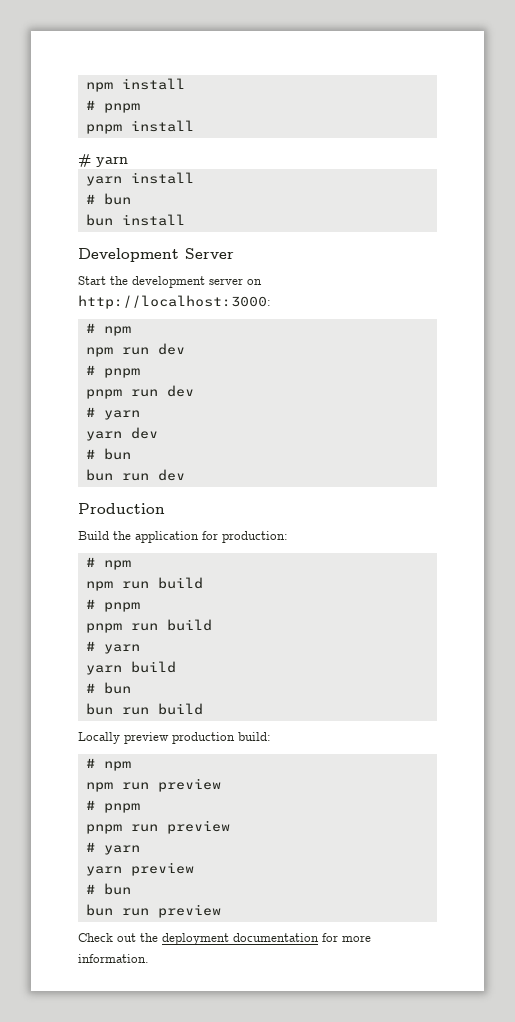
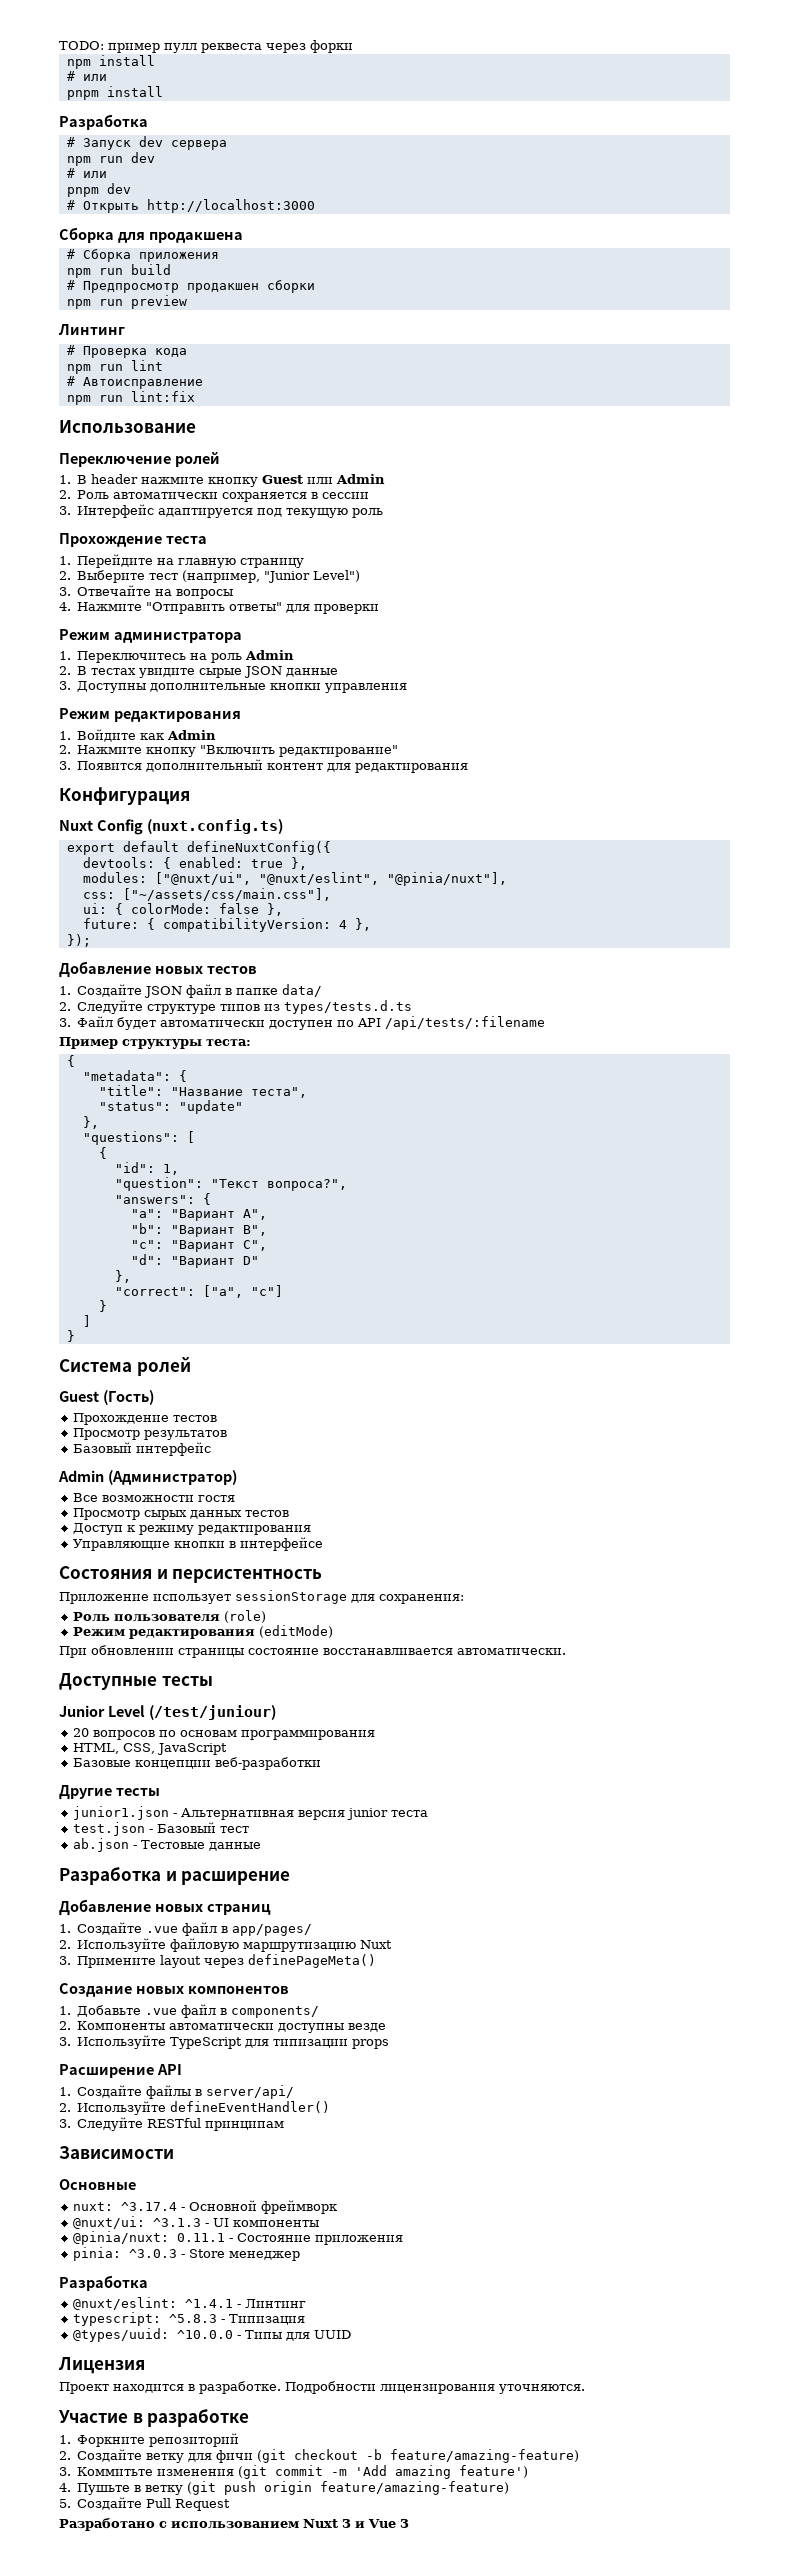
+ TODO: пример пулл реквеста через форки
  npm install
- # pnpm
+ # или
  pnpm install
- # yarn
- yarn install
- # bun
- bun install
- Development Server
- Start the development server on http://localhost:3000:
- # npm
+ Разработка
+ # Запуск dev сервера
  npm run dev
- # pnpm
- pnpm run dev
- # yarn
- yarn dev
- # bun
- bun run dev
- Production
- Build the application for production:
- # npm
+ # или
+ pnpm dev
+ # Открыть http://localhost:3000
+ Сборка для продакшена
+ # Сборка приложения
  npm run build
- # pnpm
- pnpm run build
- # yarn
- yarn build
- # bun
- bun run build
- Locally preview production build:
- # npm
+ # Предпросмотр продакшен сборки
  npm run preview
- # pnpm
- pnpm run preview
- # yarn
- yarn preview
- # bun
- bun run preview
- Check out the deployment documentation for more information.
+ Линтинг
+ # Проверка кода
+ npm run lint
+ # Автоисправление
+ npm run lint:fix
+ Использование
+ Переключение ролей
+ 1. В header нажмите кнопку Guest или Admin
+ 2. Роль автоматически сохраняется в сессии
+ 3. Интерфейс адаптируется под текущую роль
+ Прохождение теста
+ 1. Перейдите на главную страницу
+ 2. Выберите тест (например, "Junior Level")
+ 3. Отвечайте на вопросы
+ 4. Нажмите "Отправить ответы" для проверки
+ Режим администратора
+ 1. Переключитесь на роль Admin
+ 2. В тестах увидите сырые JSON данные
+ 3. Доступны дополнительные кнопки управления
+ Режим редактирования
+ 1. Войдите как Admin
+ 2. Нажмите кнопку "Включить редактирование"
+ 3. Появится дополнительный контент для редактирования
+ Конфигурация
+ Nuxt Config (nuxt.config.ts)
+ export default defineNuxtConfig({
+ devtools: { enabled: true },
+ modules: ["@nuxt/ui", "@nuxt/eslint", "@pinia/nuxt"],
+ css: ["~/assets/css/main.css"],
+ ui: { colorMode: false },
+ future: { compatibilityVersion: 4 },
+ });
+ Добавление новых тестов
+ 1. Создайте JSON файл в папке data/
+ 2. Следуйте структуре типов из types/tests.d.ts
+ 3. Файл будет автоматически доступен по API /api/tests/:filename
+ Пример структуры теста:
+ {
+ "metadata": {
+ "title": "Название теста",
+ "status": "update"
+ },
+ "questions": [
+ {
+ "id": 1,
+ "question": "Текст вопроса?",
+ "answers": {
+ "a": "Вариант A",
+ "b": "Вариант B",
+ "c": "Вариант C",
+ "d": "Вариант D"
+ },
+ "correct": ["a", "c"]
+ }
+ ]
+ }
+ Система ролей
+ Guest (Гость)
+ Прохождение тестов
+ Просмотр результатов
+ Базовый интерфейс
+ Admin (Администратор)
+ Все возможности гостя
+ Просмотр сырых данных тестов
+ Доступ к режиму редактирования
+ Управляющие кнопки в интерфейсе
+ Состояния и персистентность
+ Приложение использует sessionStorage для сохранения:
+ Роль пользователя (role)
+ Режим редактирования (editMode)
+ При обновлении страницы состояние восстанавливается автоматически.
+ Доступные тесты
+ Junior Level (/test/juniour)
+ 20 вопросов по основам программирования
+ HTML, CSS, JavaScript
+ Базовые концепции веб-разработки
+ Другие тесты
+ junior1.json - Альтернативная версия junior теста
+ test.json - Базовый тест
+ ab.json - Тестовые данные
+ Разработка и расширение
+ Добавление новых страниц
+ 1. Создайте .vue файл в app/pages/
+ 2. Используйте файловую маршрутизацию Nuxt
+ 3. Примените layout через definePageMeta()
+ Создание новых компонентов
+ 1. Добавьте .vue файл в components/
+ 2. Компоненты автоматически доступны везде
+ 3. Используйте TypeScript для типизации props
+ Расширение API
+ 1. Создайте файлы в server/api/
+ 2. Используйте defineEventHandler()
+ 3. Следуйте RESTful принципам
+ Зависимости
+ Основные
+ nuxt: ^3.17.4 - Основной фреймворк
+ @nuxt/ui: ^3.1.3 - UI компоненты
+ @pinia/nuxt: 0.11.1 - Состояние приложения
+ pinia: ^3.0.3 - Store менеджер
+ Разработка
+ @nuxt/eslint: ^1.4.1 - Линтинг
+ typescript: ^5.8.3 - Типизация
+ @types/uuid: ^10.0.0 - Типы для UUID
+ Лицензия
+ Проект находится в разработке. Подробности лицензирования уточняются.
+ Участие в разработке
+ 1. Форкните репозиторий
+ 2. Создайте ветку для фичи (git checkout -b feature/amazing-feature)
+ 3. Коммитьте изменения (git commit -m 'Add amazing feature')
+ 4. Пушьте в ветку (git push origin feature/amazing-feature)
+ 5. Создайте Pull Request
+ Разработано с использованием Nuxt 3 и Vue 3

